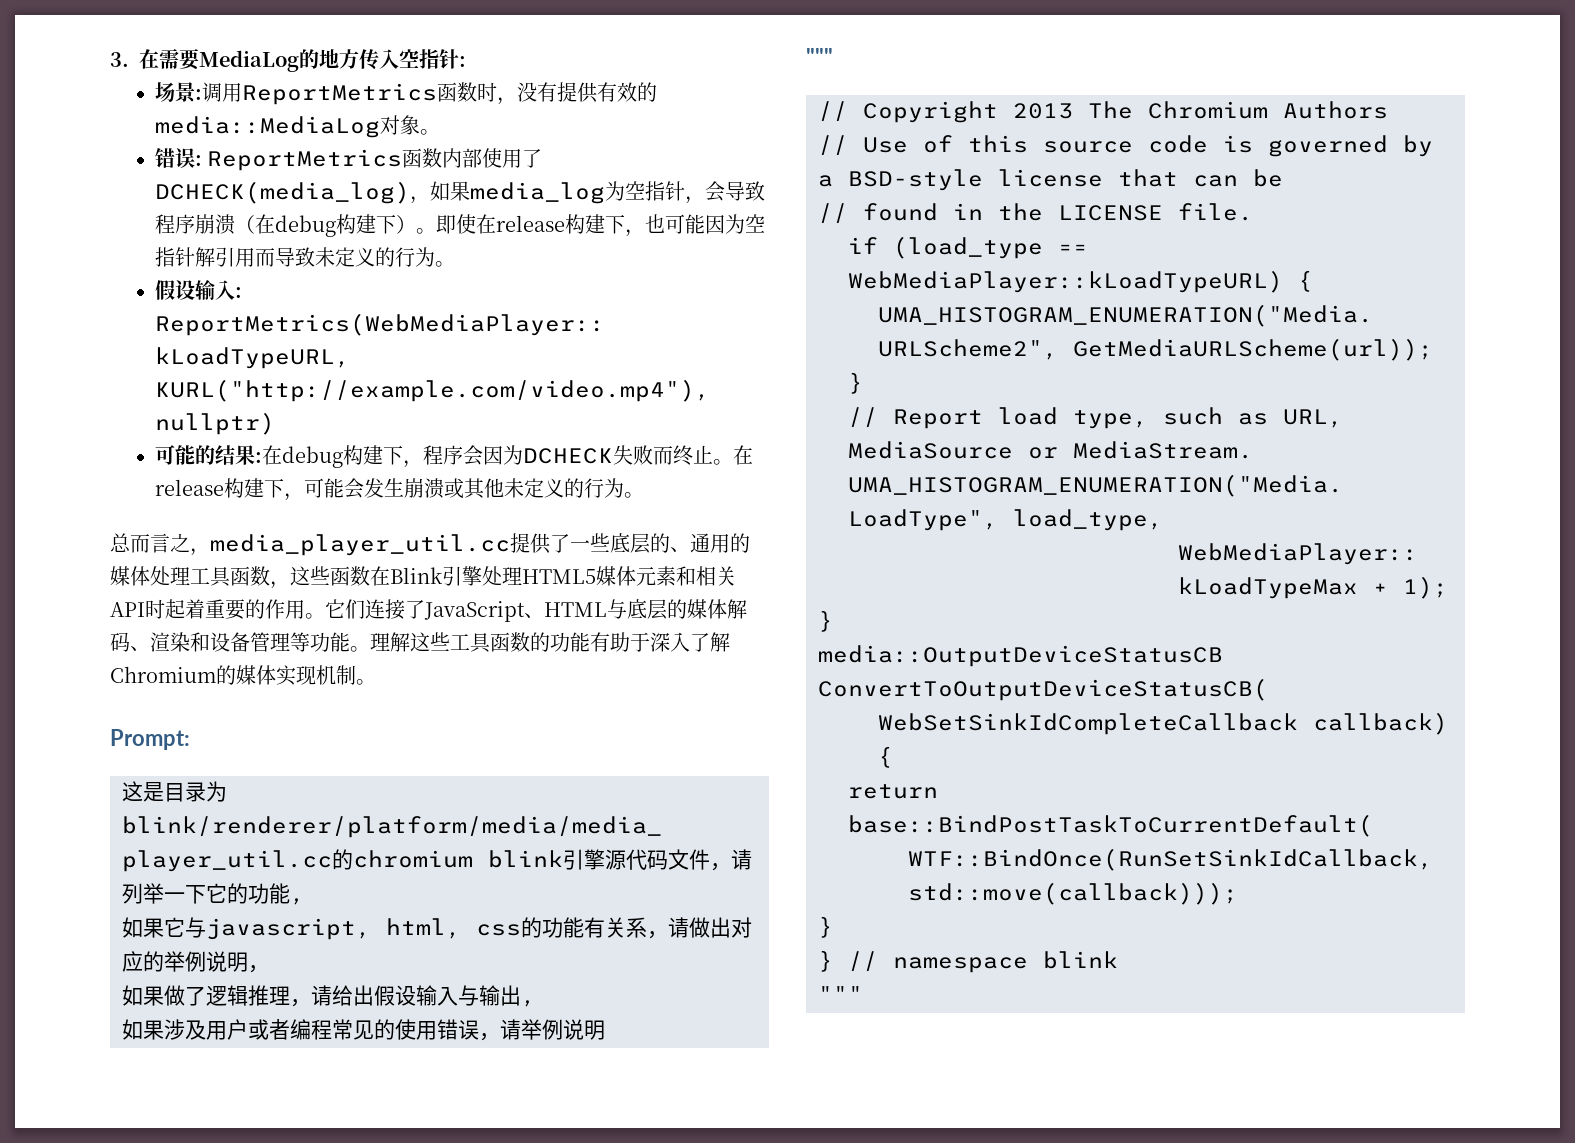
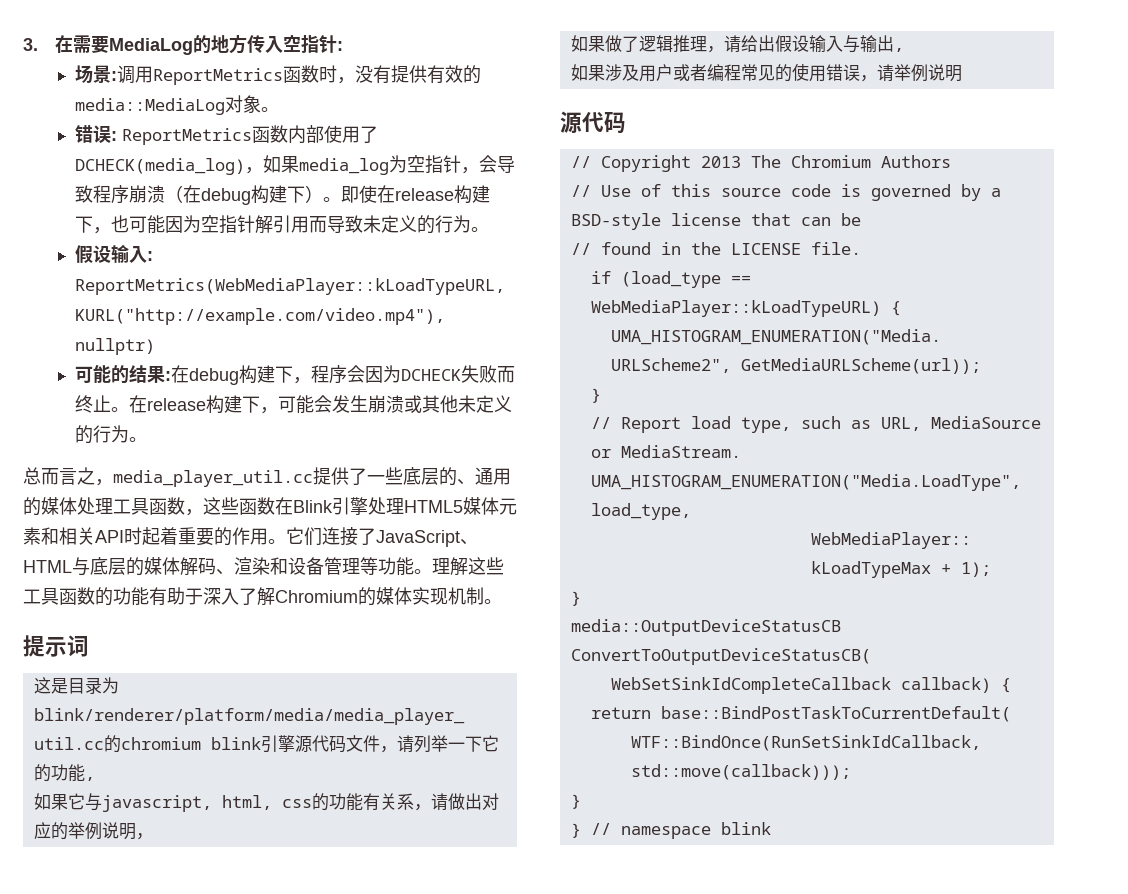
- Prompt:
+ 提示词
  如果涉及用户或者编程常见的使用错误，请举例说明
- """
+ 源代码
  } // namespace blink
- """

